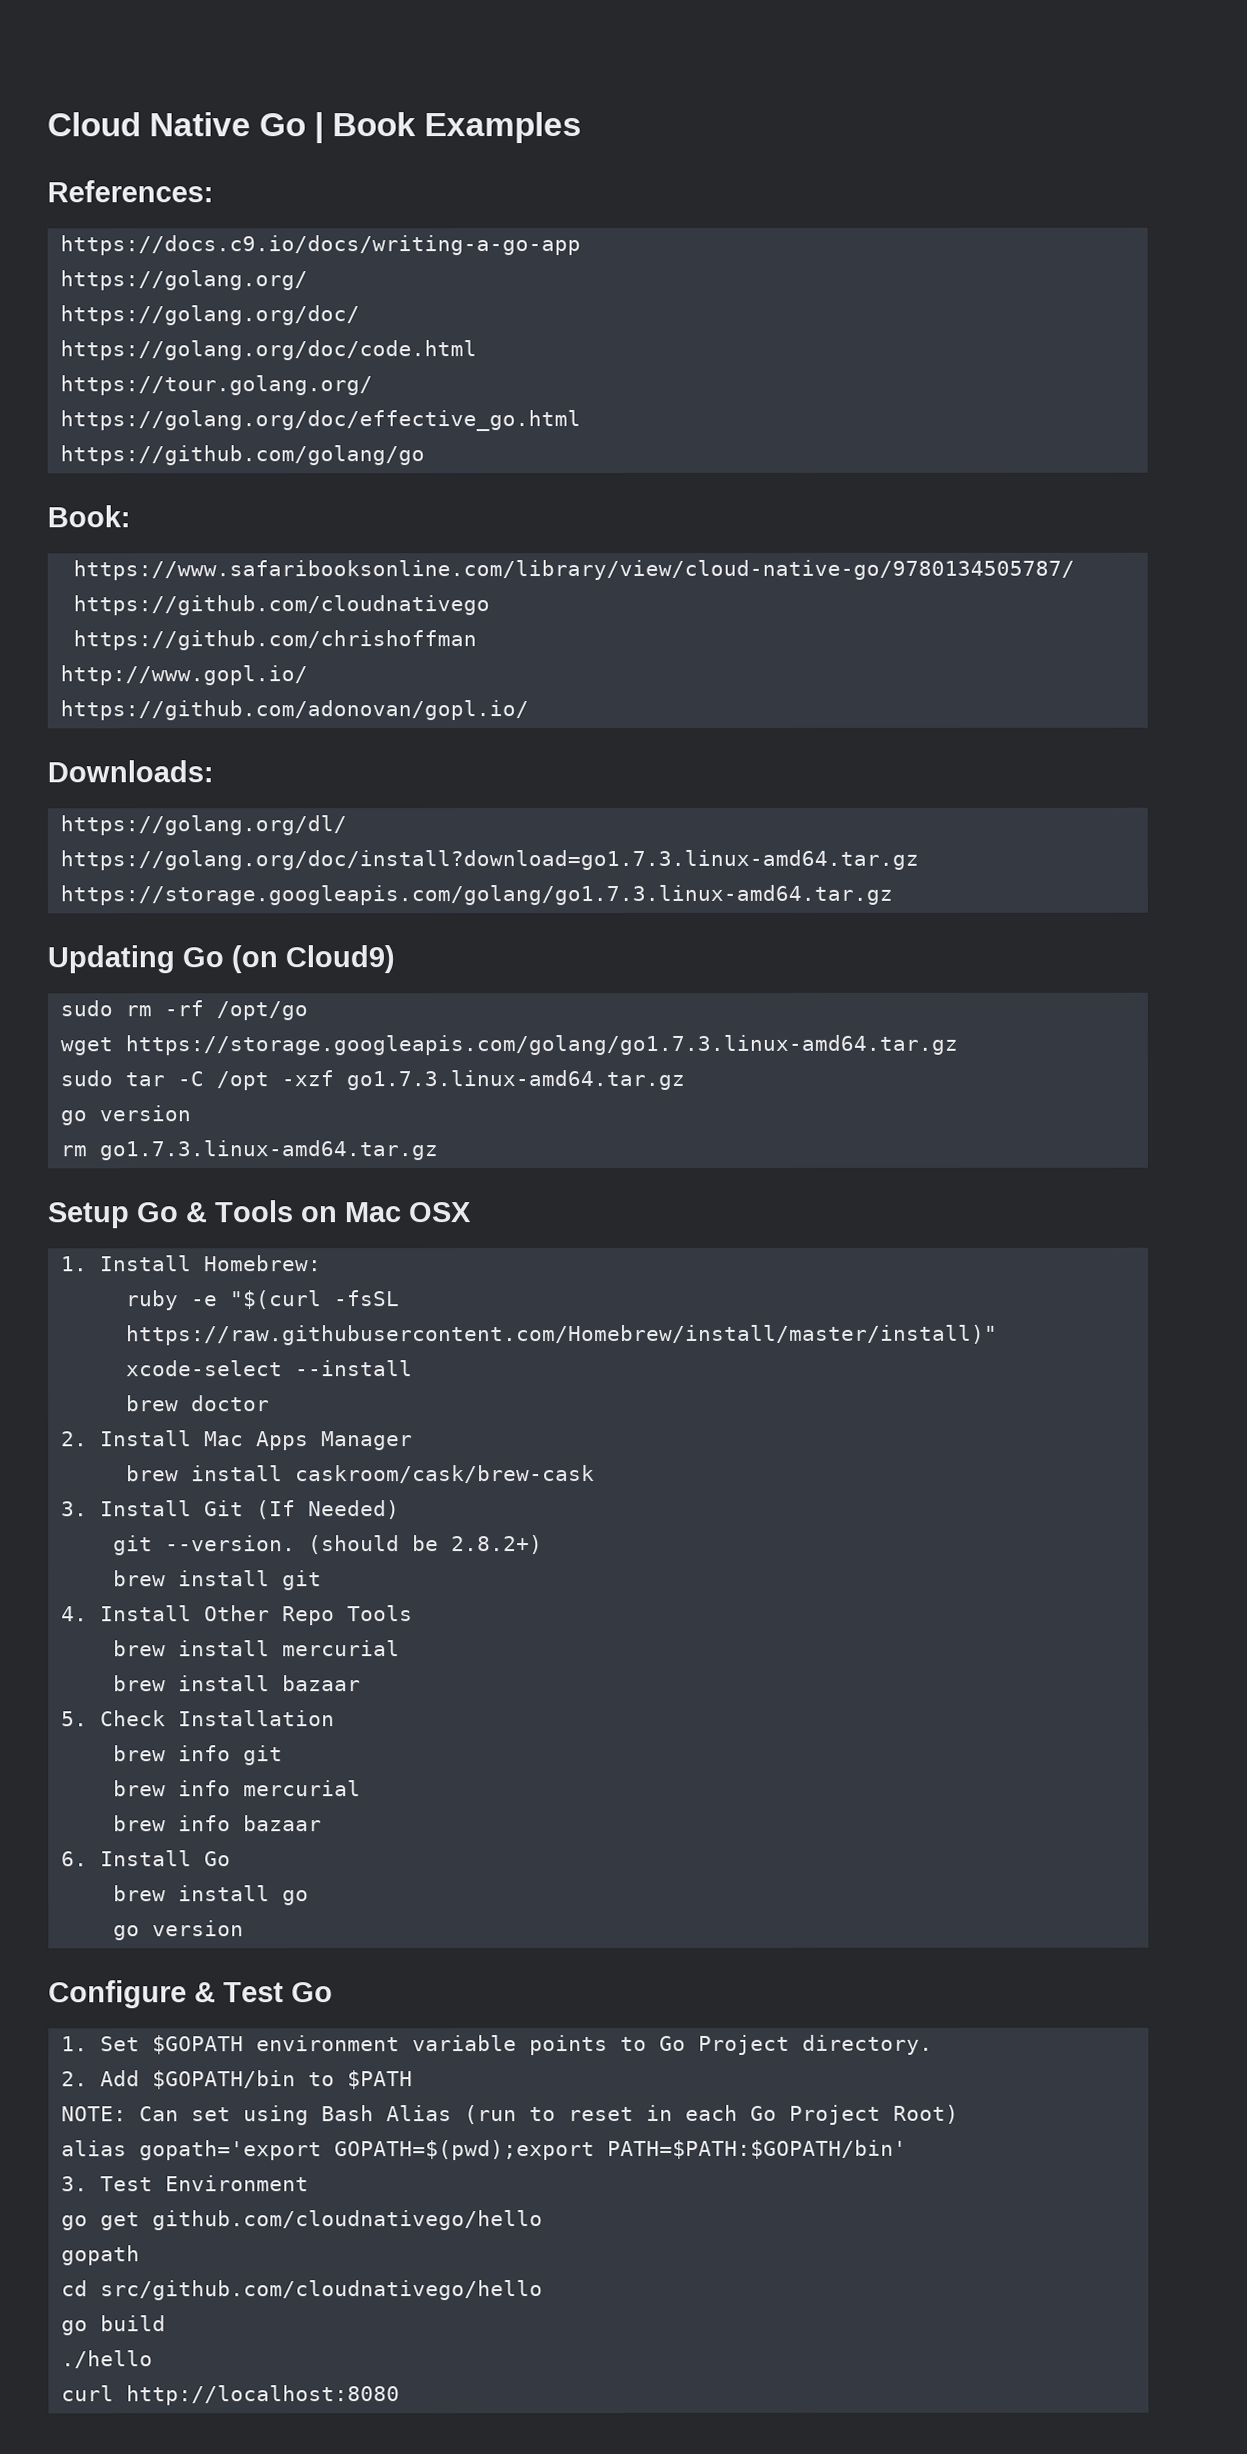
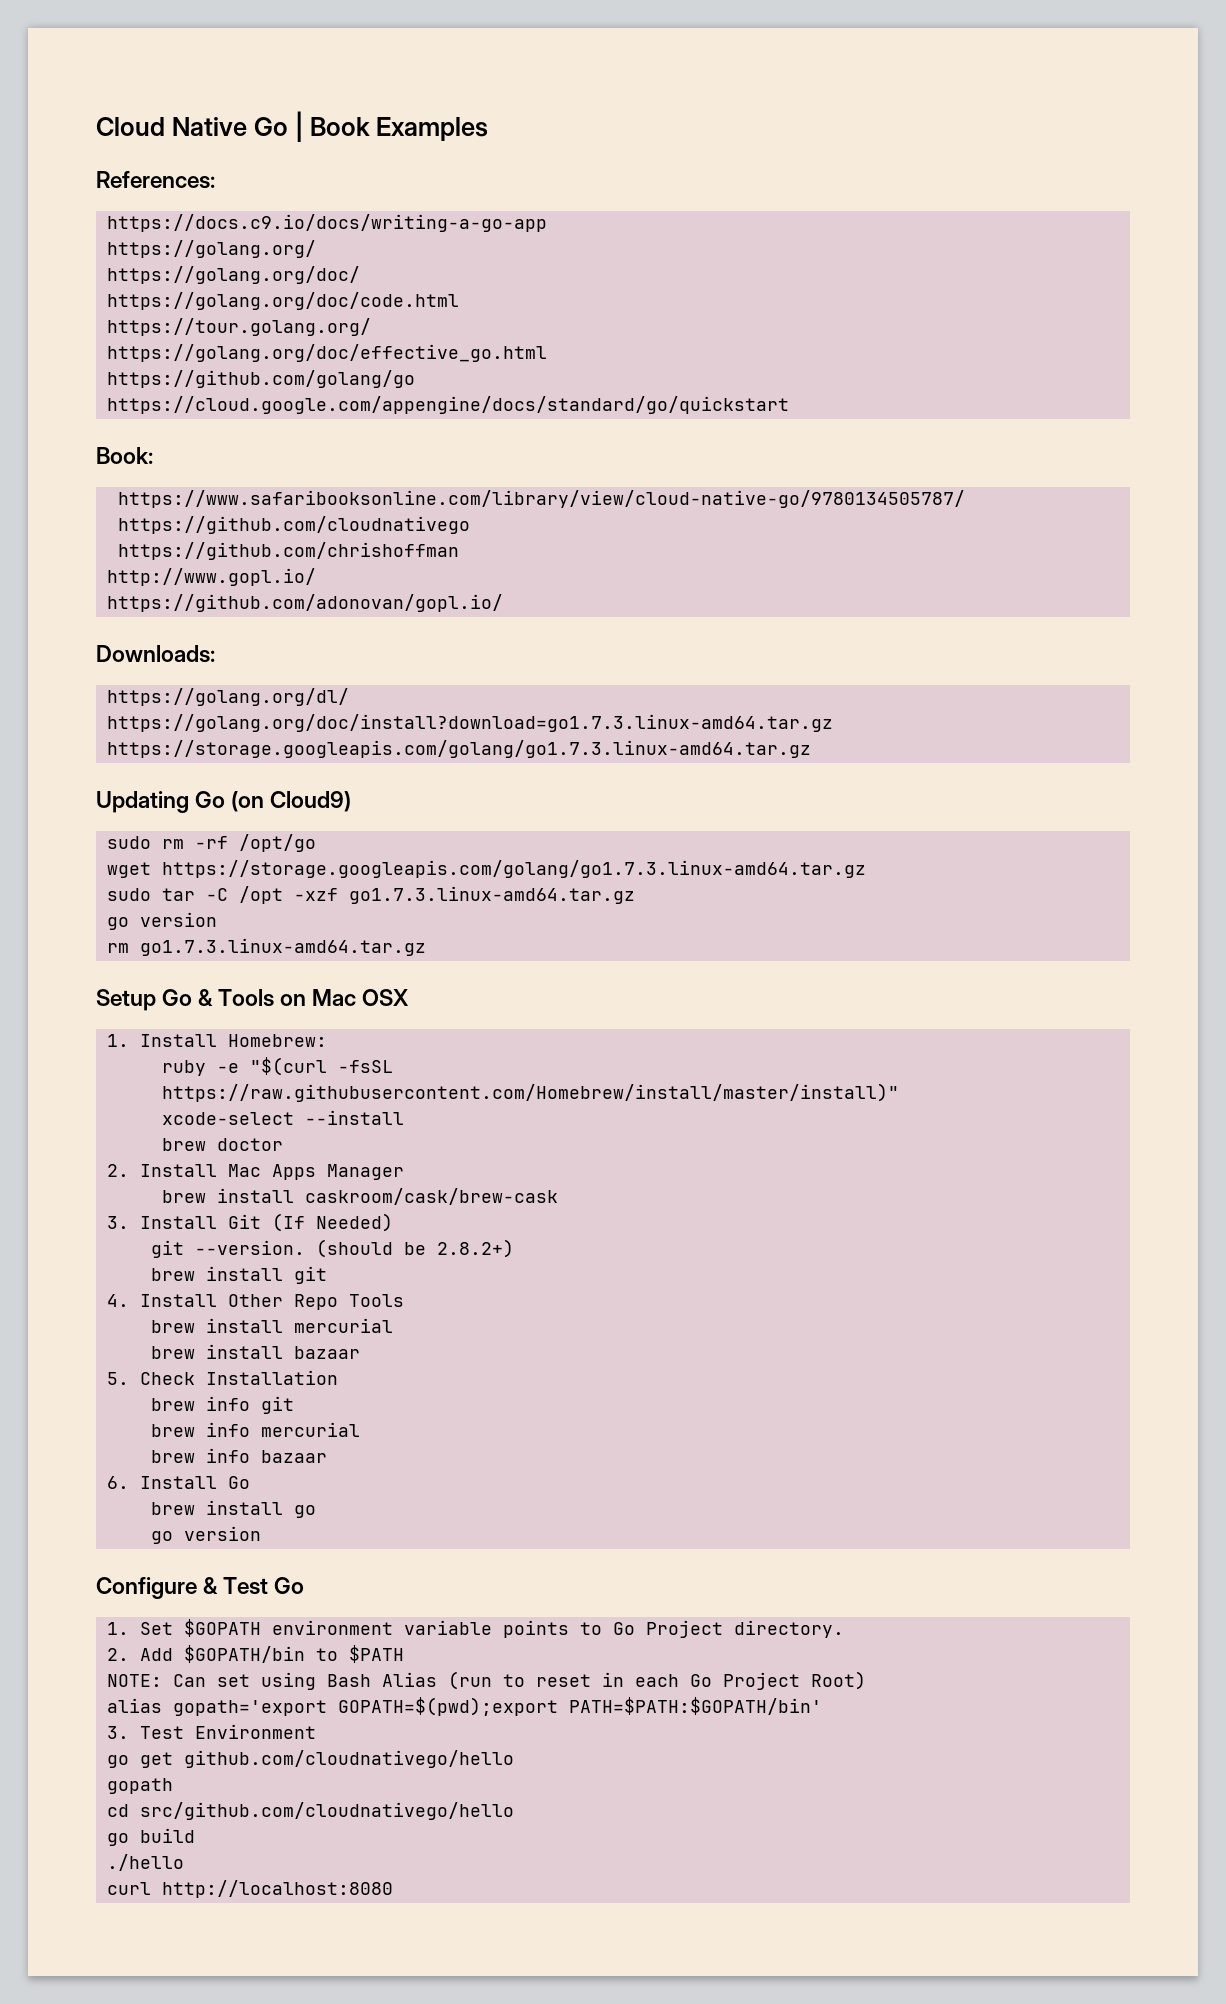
+ https://cloud.google.com/appengine/docs/standard/go/quickstart

